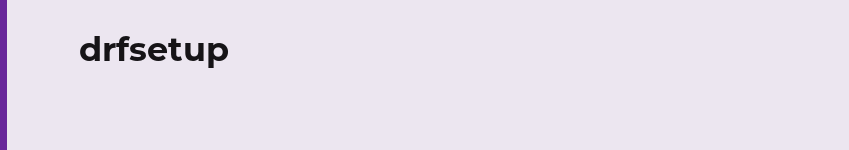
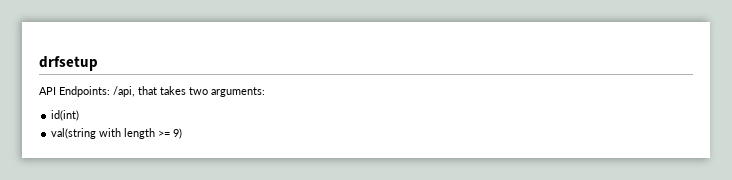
+ API Endpoints: /api, that takes two arguments:
+ id(int)
+ val(string with length >= 9)

